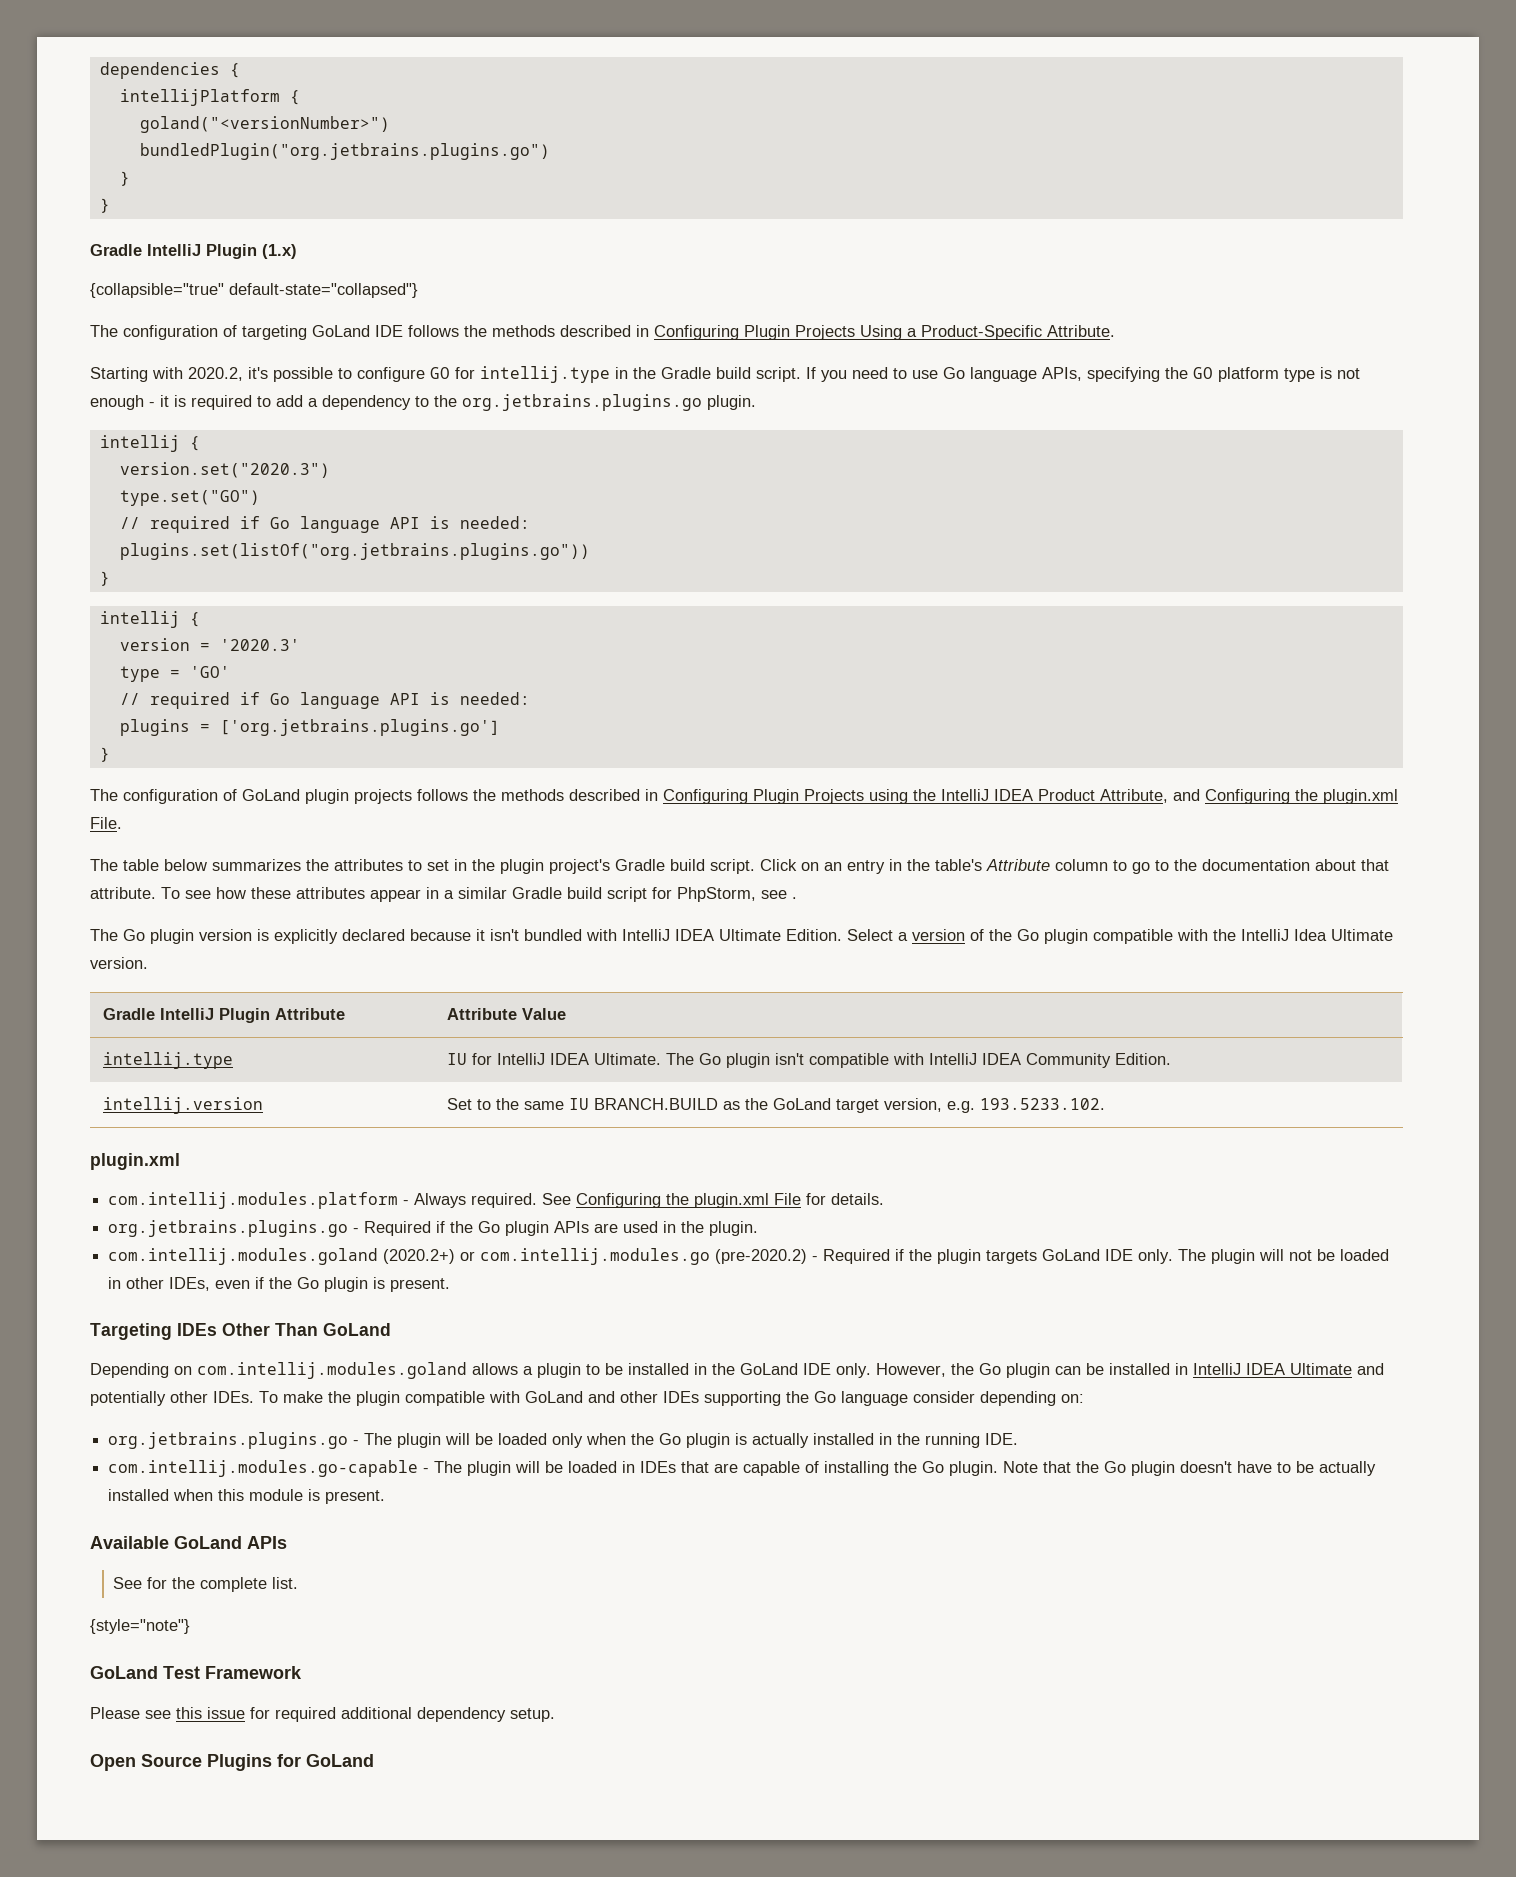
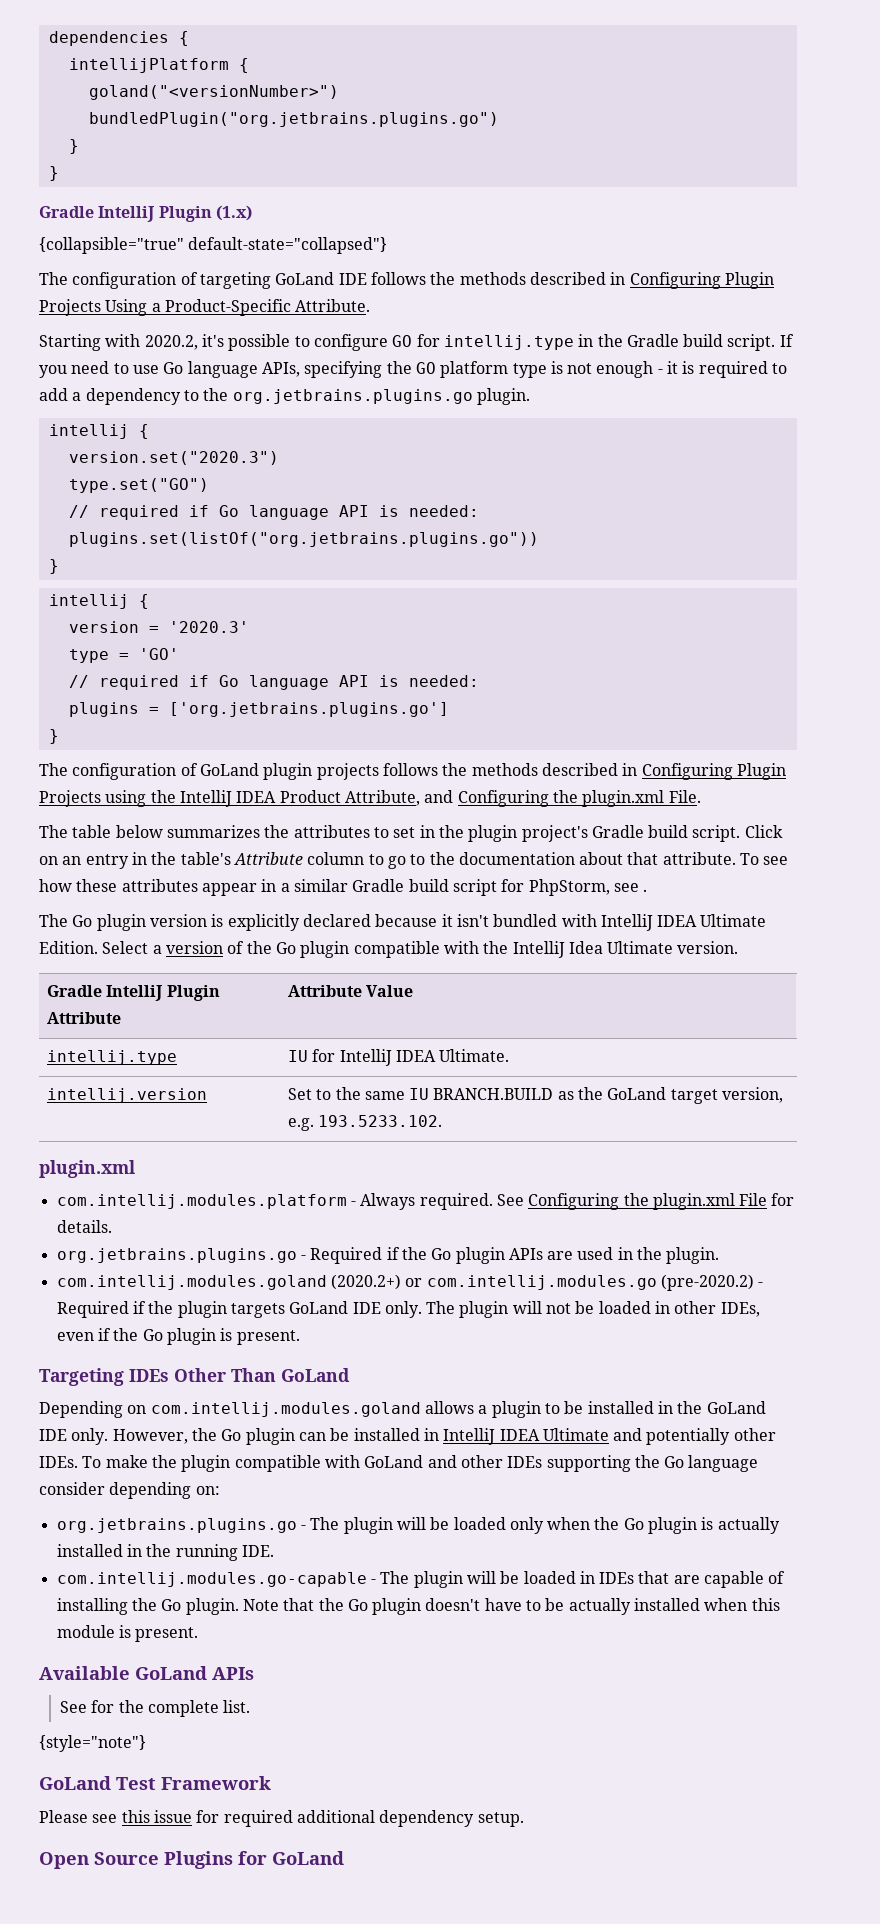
- intellij.type | IU for IntelliJ IDEA Ultimate. The Go plugin isn't compatible with IntelliJ IDEA Community Edition.
+ intellij.type | IU for IntelliJ IDEA Ultimate.

